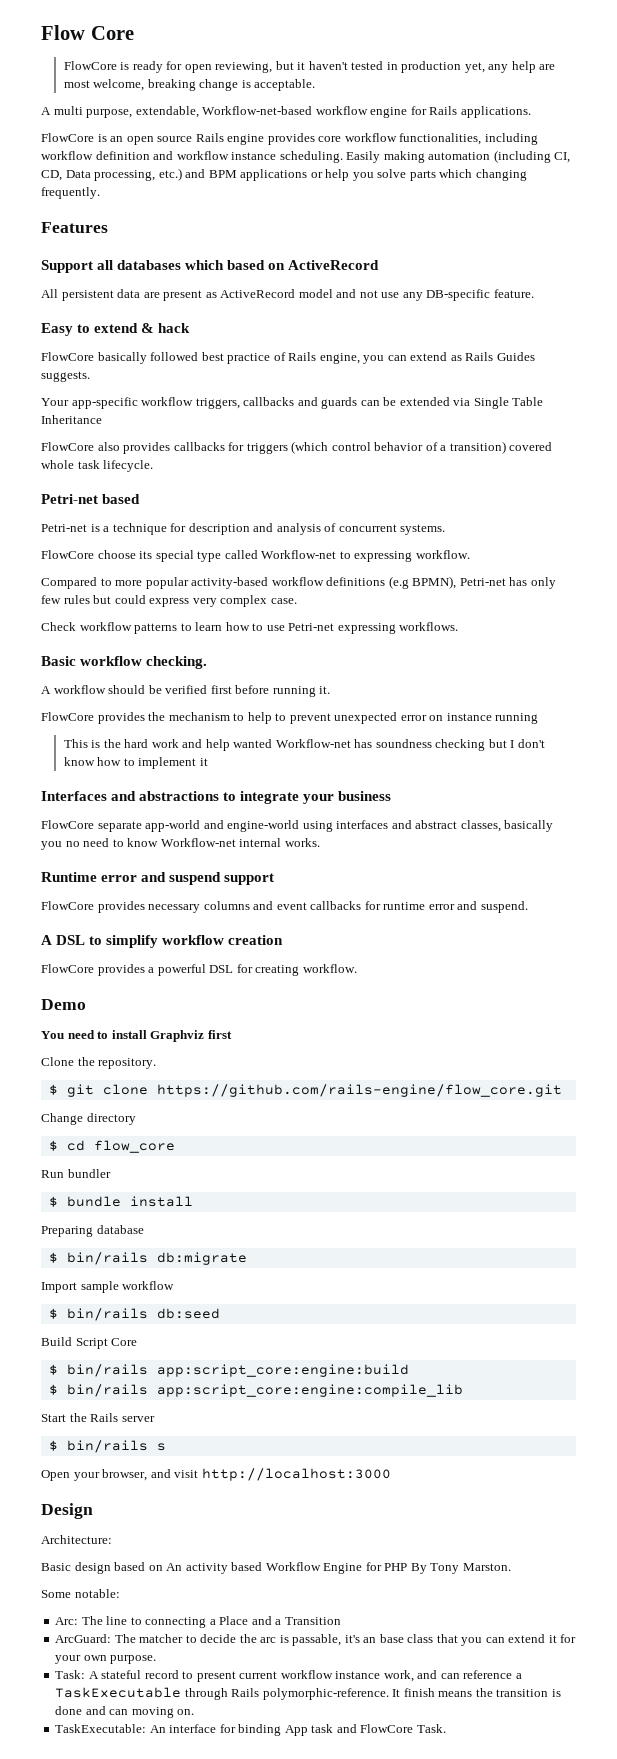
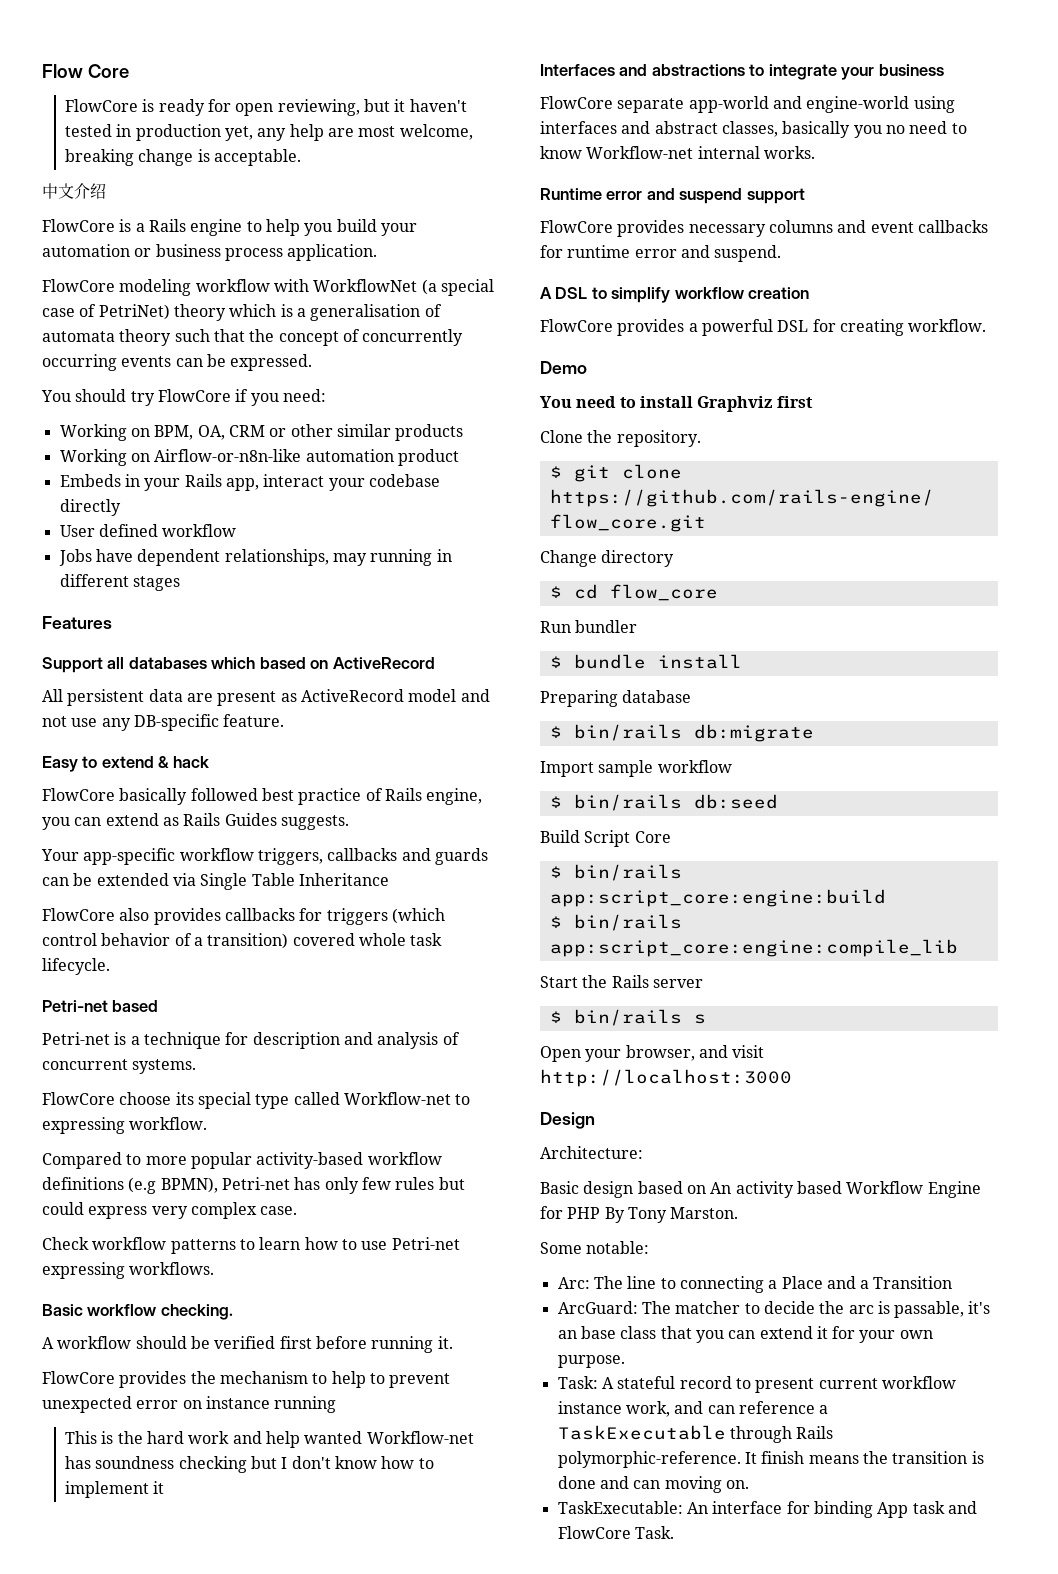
- A multi purpose, extendable, Workflow-net-based workflow engine for Rails applications.
- FlowCore is an open source Rails engine provides core workflow functionalities, including workflow definition and workflow instance scheduling. Easily making automation (including CI, CD, Data processing, etc.) and BPM applications or help you solve parts which changing frequently.
+ 中文介绍
+ FlowCore is a Rails engine to help you build your automation or business process application.
+ FlowCore modeling workflow with WorkflowNet (a special case of PetriNet) theory which is a generalisation of automata theory such that the concept of concurrently occurring events can be expressed.
+ You should try FlowCore if you need:
+ Working on BPM, OA, CRM or other similar products
+ Working on Airflow-or-n8n-like automation product
+ Embeds in your Rails app, interact your codebase directly
+ User defined workflow
+ Jobs have dependent relationships, may running in different stages

